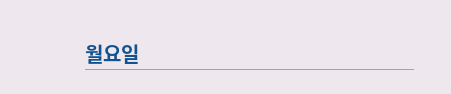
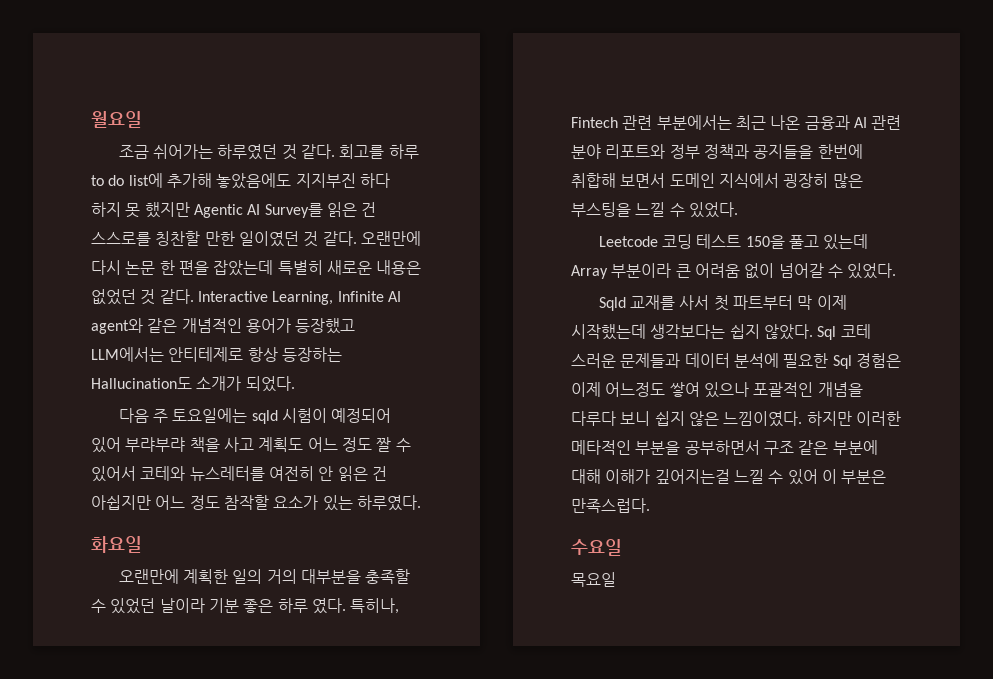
+ 조금 쉬어가는 하루였던 것 같다. 회고를 하루 to do list에 추가해 놓았음에도 지지부진 하다 하지 못 했지만 Agentic AI Survey를 읽은 건 스스로를 칭찬할 만한 일이였던 것 같다. 오랜만에 다시 논문 한 편을 잡았는데 특별히 새로운 내용은 없었던 것 같다. Interactive Learning, Infinite AI agent와 같은 개념적인 용어가 등장했고 LLM에서는 안티테제로 항상 등장하는 Hallucination도 소개가 되었다.
+ 다음 주 토요일에는 sqld 시험이 예정되어 있어 부랴부랴 책을 사고 계획도 어느 정도 짤 수 있어서 코테와 뉴스레터를 여전히 안 읽은 건 아쉽지만 어느 정도 참작할 요소가 있는 하루였다.
+ 화요일
+ 오랜만에 계획한 일의 거의 대부분을 충족할 수 있었던 날이라 기분 좋은 하루 였다. 특히나, Fintech 관련 부분에서는 최근 나온 금융과 AI 관련 분야 리포트와 정부 정책과 공지들을 한번에 취합해 보면서 도메인 지식에서 굉장히 많은 부스팅을 느낄 수 있었다.
+ Leetcode 코딩 테스트 150을 풀고 있는데 Array 부분이라 큰 어려움 없이 넘어갈 수 있었다.
+ Sqld 교재를 사서 첫 파트부터 막 이제 시작했는데 생각보다는 쉽지 않았다. Sql 코테 스러운 문제들과 데이터 분석에 필요한 Sql 경험은 이제 어느정도 쌓여 있으나 포괄적인 개념을 다루다 보니 쉽지 않은 느낌이였다. 하지만 이러한 메타적인 부분을 공부하면서 구조 같은 부분에 대해 이해가 깊어지는걸 느낄 수 있어 이 부분은 만족스럽다.
+ 수요일
+ 목요일

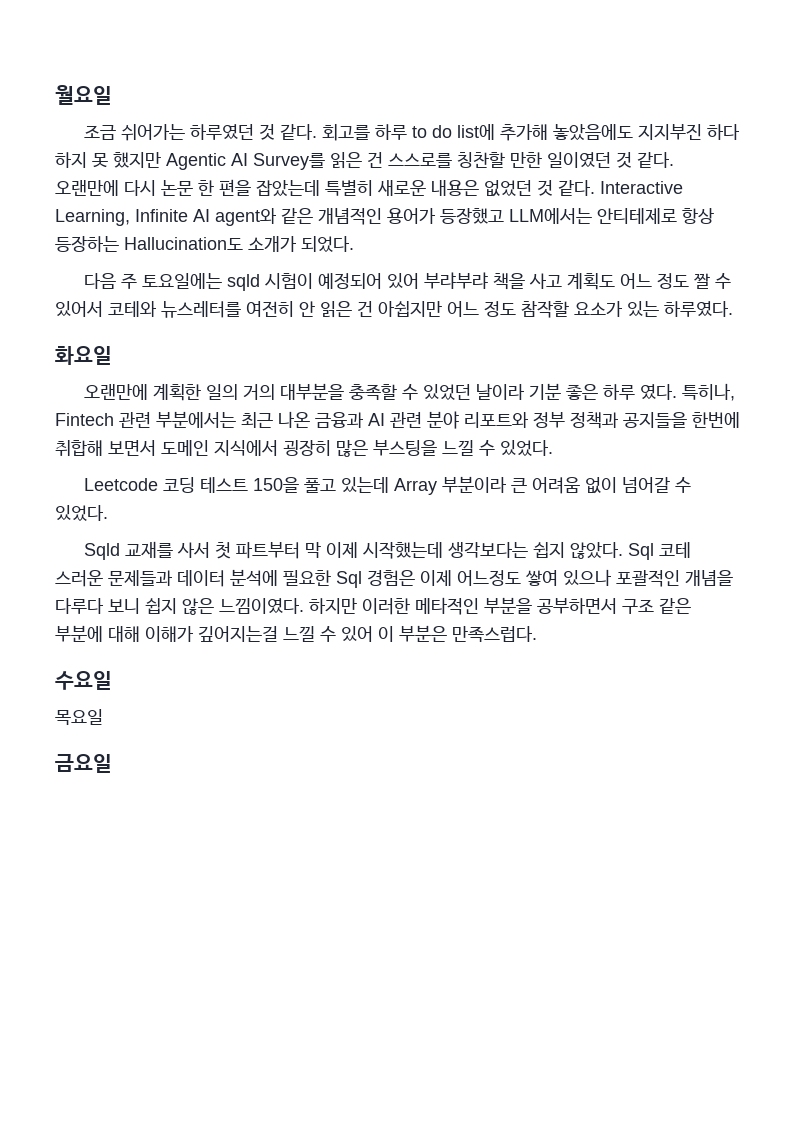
+ 금요일

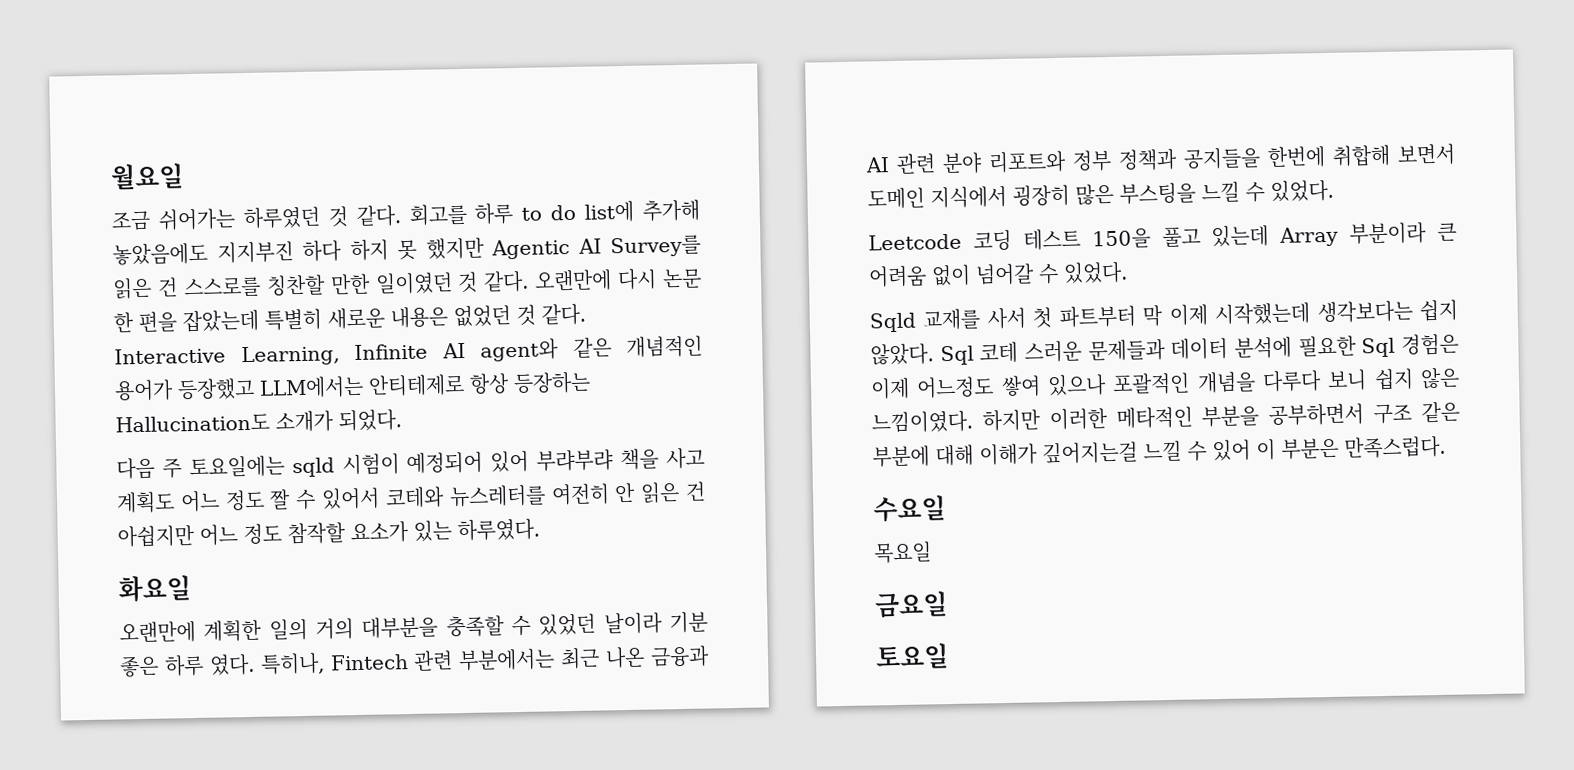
+ 토요일

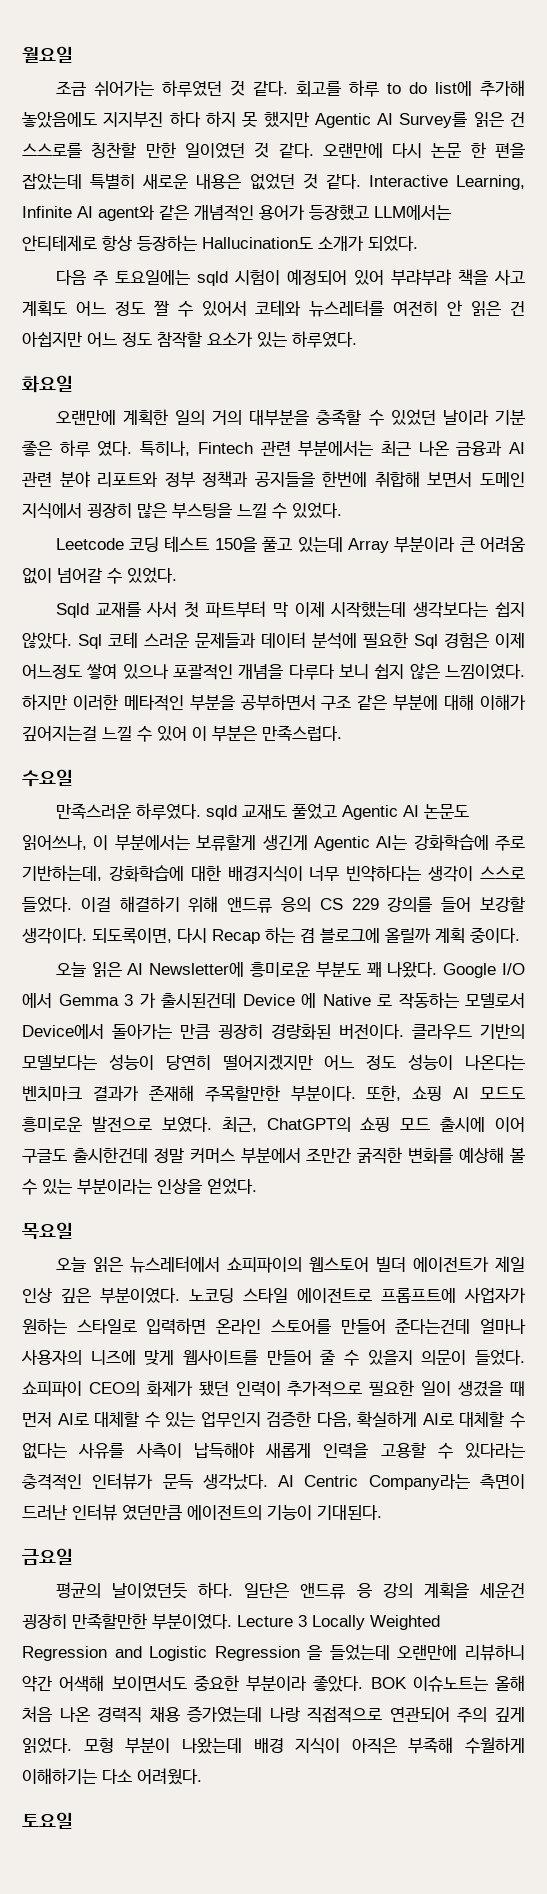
+ 만족스러운 하루였다. sqld 교재도 풀었고 Agentic AI 논문도 읽어쓰나, 이 부분에서는 보류할게 생긴게 Agentic AI는 강화학습에 주로 기반하는데, 강화학습에 대한 배경지식이 너무 빈약하다는 생각이 스스로 들었다. 이걸 해결하기 위해 앤드류 응의 CS 229 강의를 들어 보강할 생각이다. 되도록이면, 다시 Recap 하는 겸 블로그에 올릴까 계획 중이다.
+ 오늘 읽은 AI Newsletter에 흥미로운 부분도 꽤 나왔다. Google I/O 에서 Gemma 3 가 출시된건데 Device 에 Native 로 작동하는 모델로서 Device에서 돌아가는 만큼 굉장히 경량화된 버전이다. 클라우드 기반의 모델보다는 성능이 당연히 떨어지겠지만 어느 정도 성능이 나온다는 벤치마크 결과가 존재해 주목할만한 부분이다. 또한, 쇼핑 AI 모드도 흥미로운 발전으로 보였다. 최근, ChatGPT의 쇼핑 모드 출시에 이어 구글도 출시한건데 정말 커머스 부분에서 조만간 굵직한 변화를 예상해 볼 수 있는 부분이라는 인상을 얻었다.
  목요일
+ 오늘 읽은 뉴스레터에서 쇼피파이의 웹스토어 빌더 에이전트가 제일 인상 깊은 부분이였다. 노코딩 스타일 에이전트로 프롬프트에 사업자가 원하는 스타일로 입력하면 온라인 스토어를 만들어 준다는건데 얼마나 사용자의 니즈에 맞게 웹사이트를 만들어 줄 수 있을지 의문이 들었다. 쇼피파이 CEO의 화제가 됐던 인력이 추가적으로 필요한 일이 생겼을 때 먼저 AI로 대체할 수 있는 업무인지 검증한 다음, 확실하게 AI로 대체할 수 없다는 사유를 사측이 납득해야 새롭게 인력을 고용할 수 있다라는 충격적인 인터뷰가 문득 생각났다. AI Centric Company라는 측면이 드러난 인터뷰 였던만큼 에이전트의 기능이 기대된다.
  금요일
+ 평균의 날이였던듯 하다. 일단은 앤드류 응 강의 계획을 세운건 굉장히 만족할만한 부분이였다. Lecture 3 Locally Weighted Regression and Logistic Regression 을 들었는데 오랜만에 리뷰하니 약간 어색해 보이면서도 중요한 부분이라 좋았다. BOK 이슈노트는 올해 처음 나온 경력직 채용 증가였는데 나랑 직접적으로 연관되어 주의 깊게 읽었다. 모형 부분이 나왔는데 배경 지식이 아직은 부족해 수월하게 이해하기는 다소 어려웠다.

